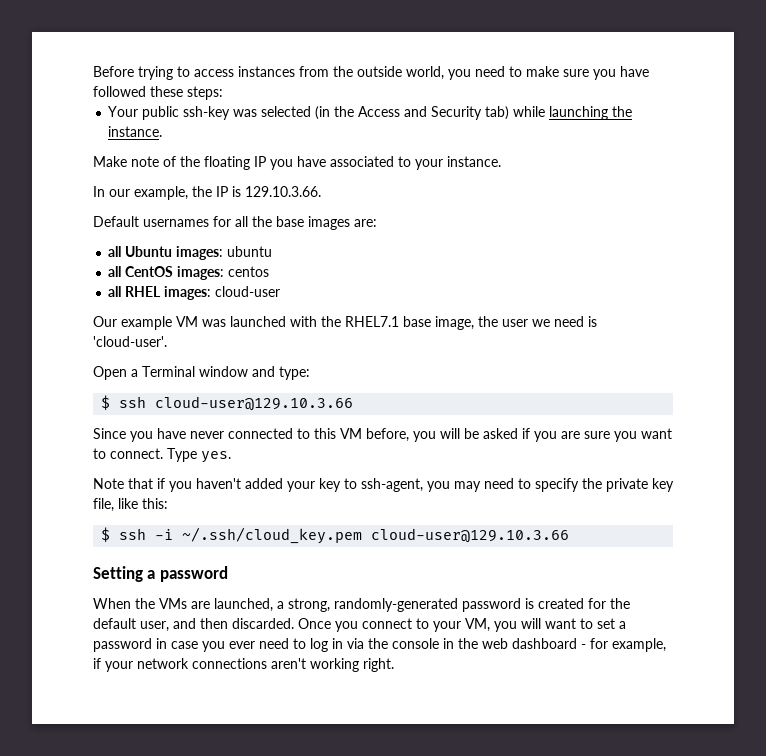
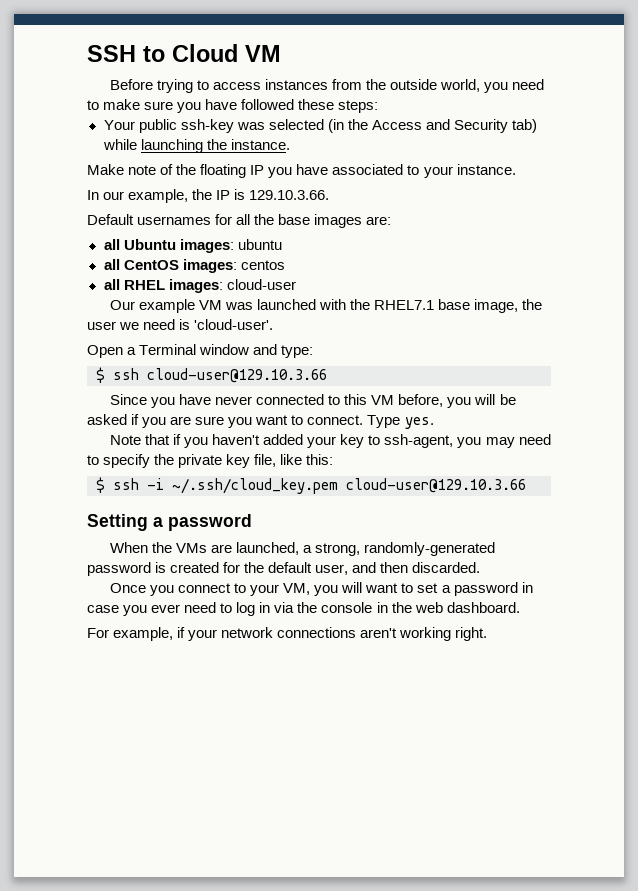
+ SSH to Cloud VM
- When the VMs are launched, a strong, randomly-generated password is created for the default user, and then discarded. Once you connect to your VM, you will want to set a password in case you ever need to log in via the console in the web dashboard - for example, if your network connections aren't working right.
+ When the VMs are launched, a strong, randomly-generated password is created for the default user, and then discarded.
+ Once you connect to your VM, you will want to set a password in case you ever need to log in via the console in the web dashboard.
+ For example, if your network connections aren't working right.

